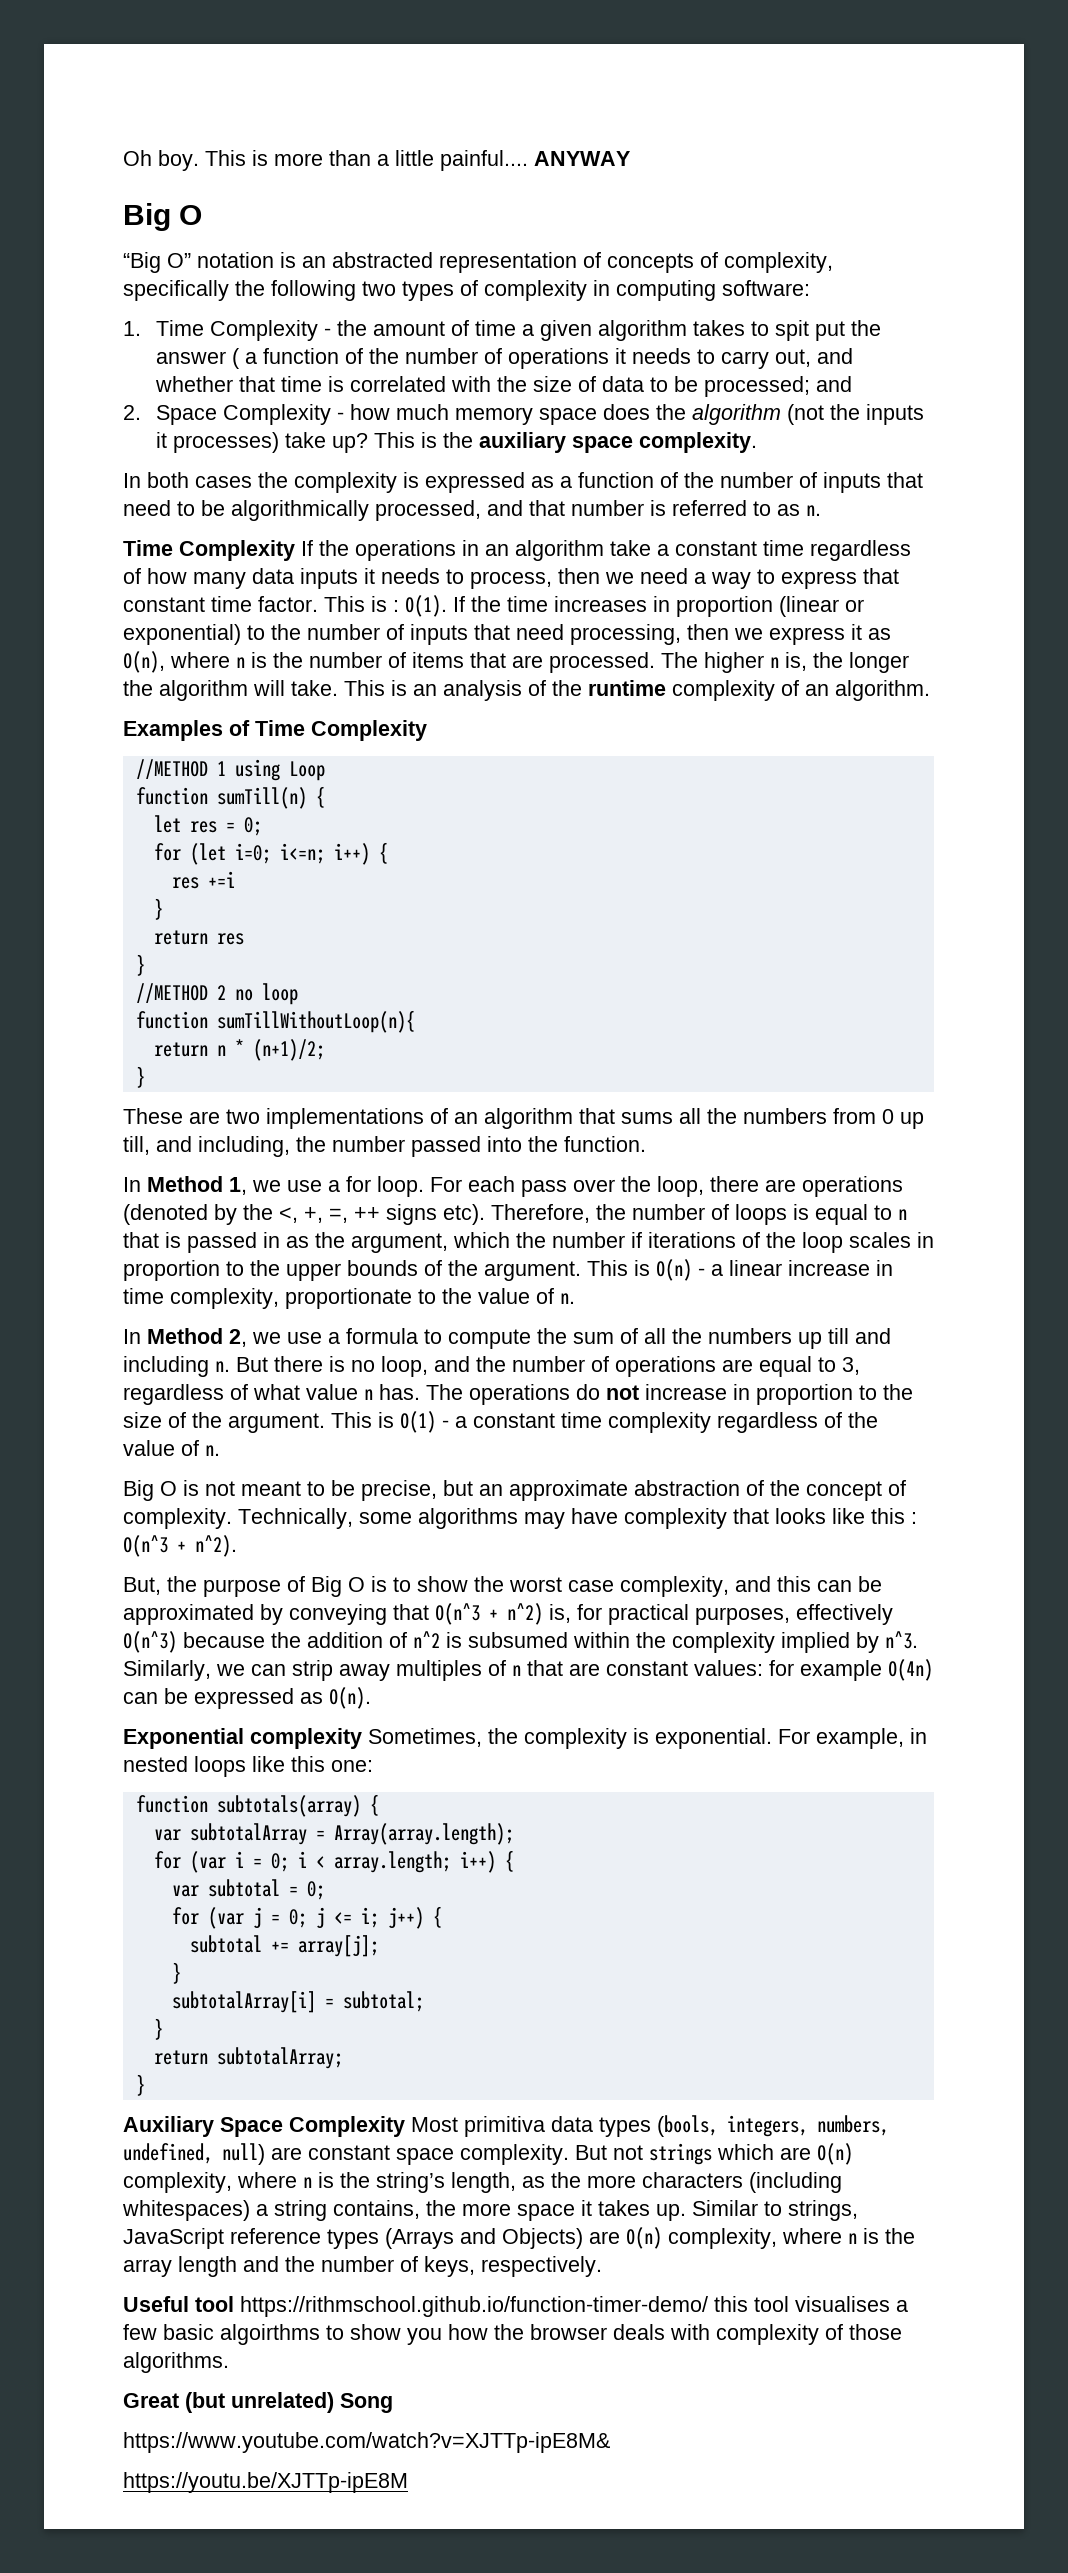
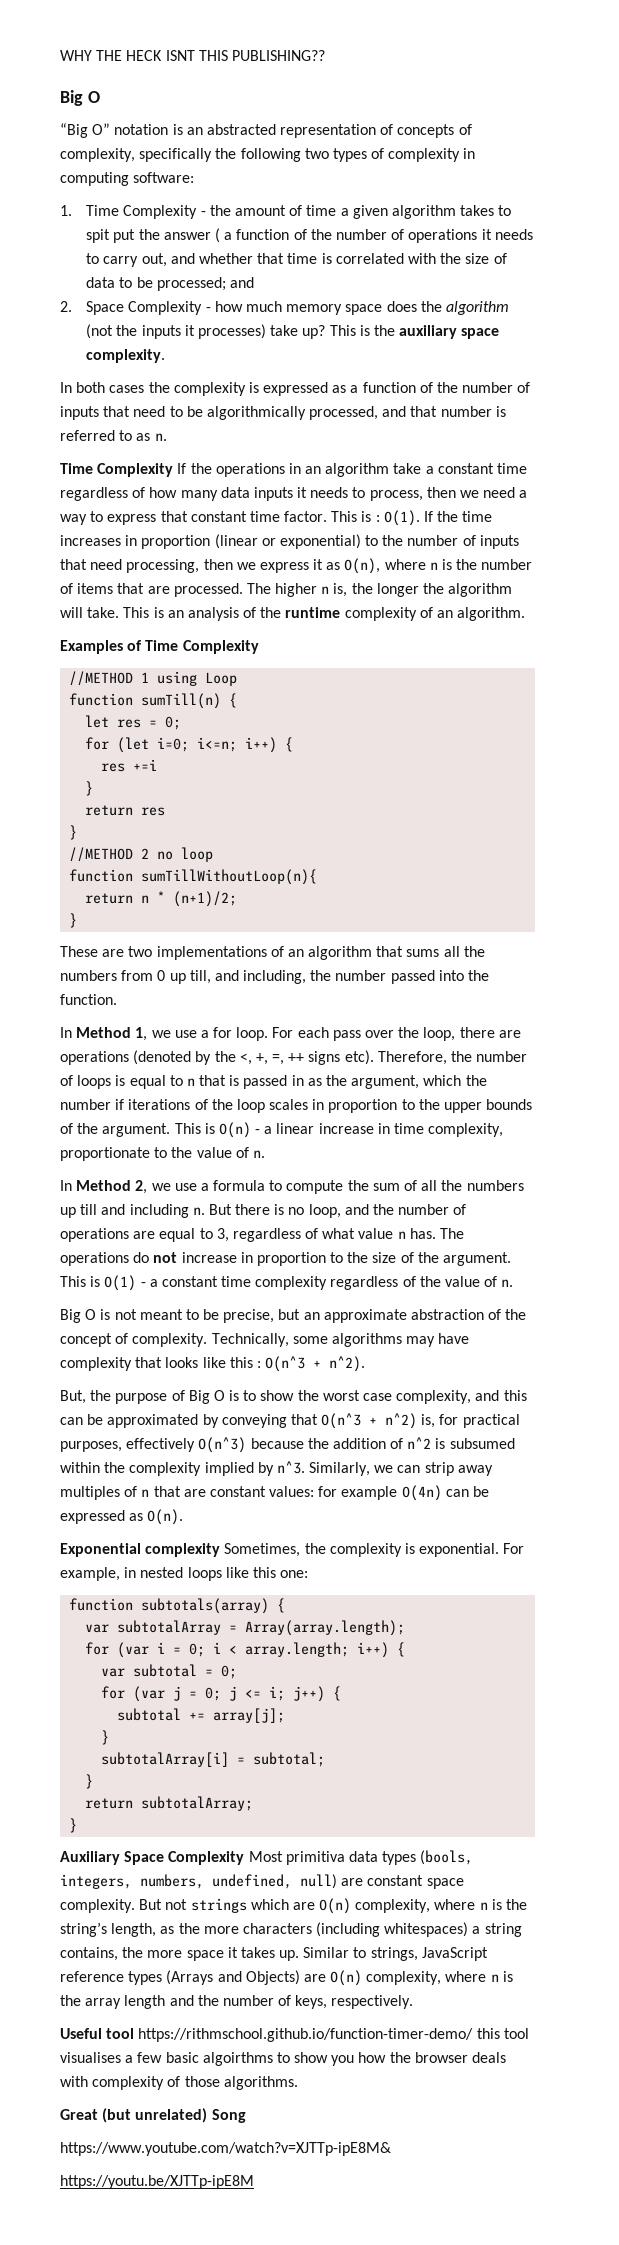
- Oh boy. This is more than a little painful.... ANYWAY
+ WHY THE HECK ISNT THIS PUBLISHING??

